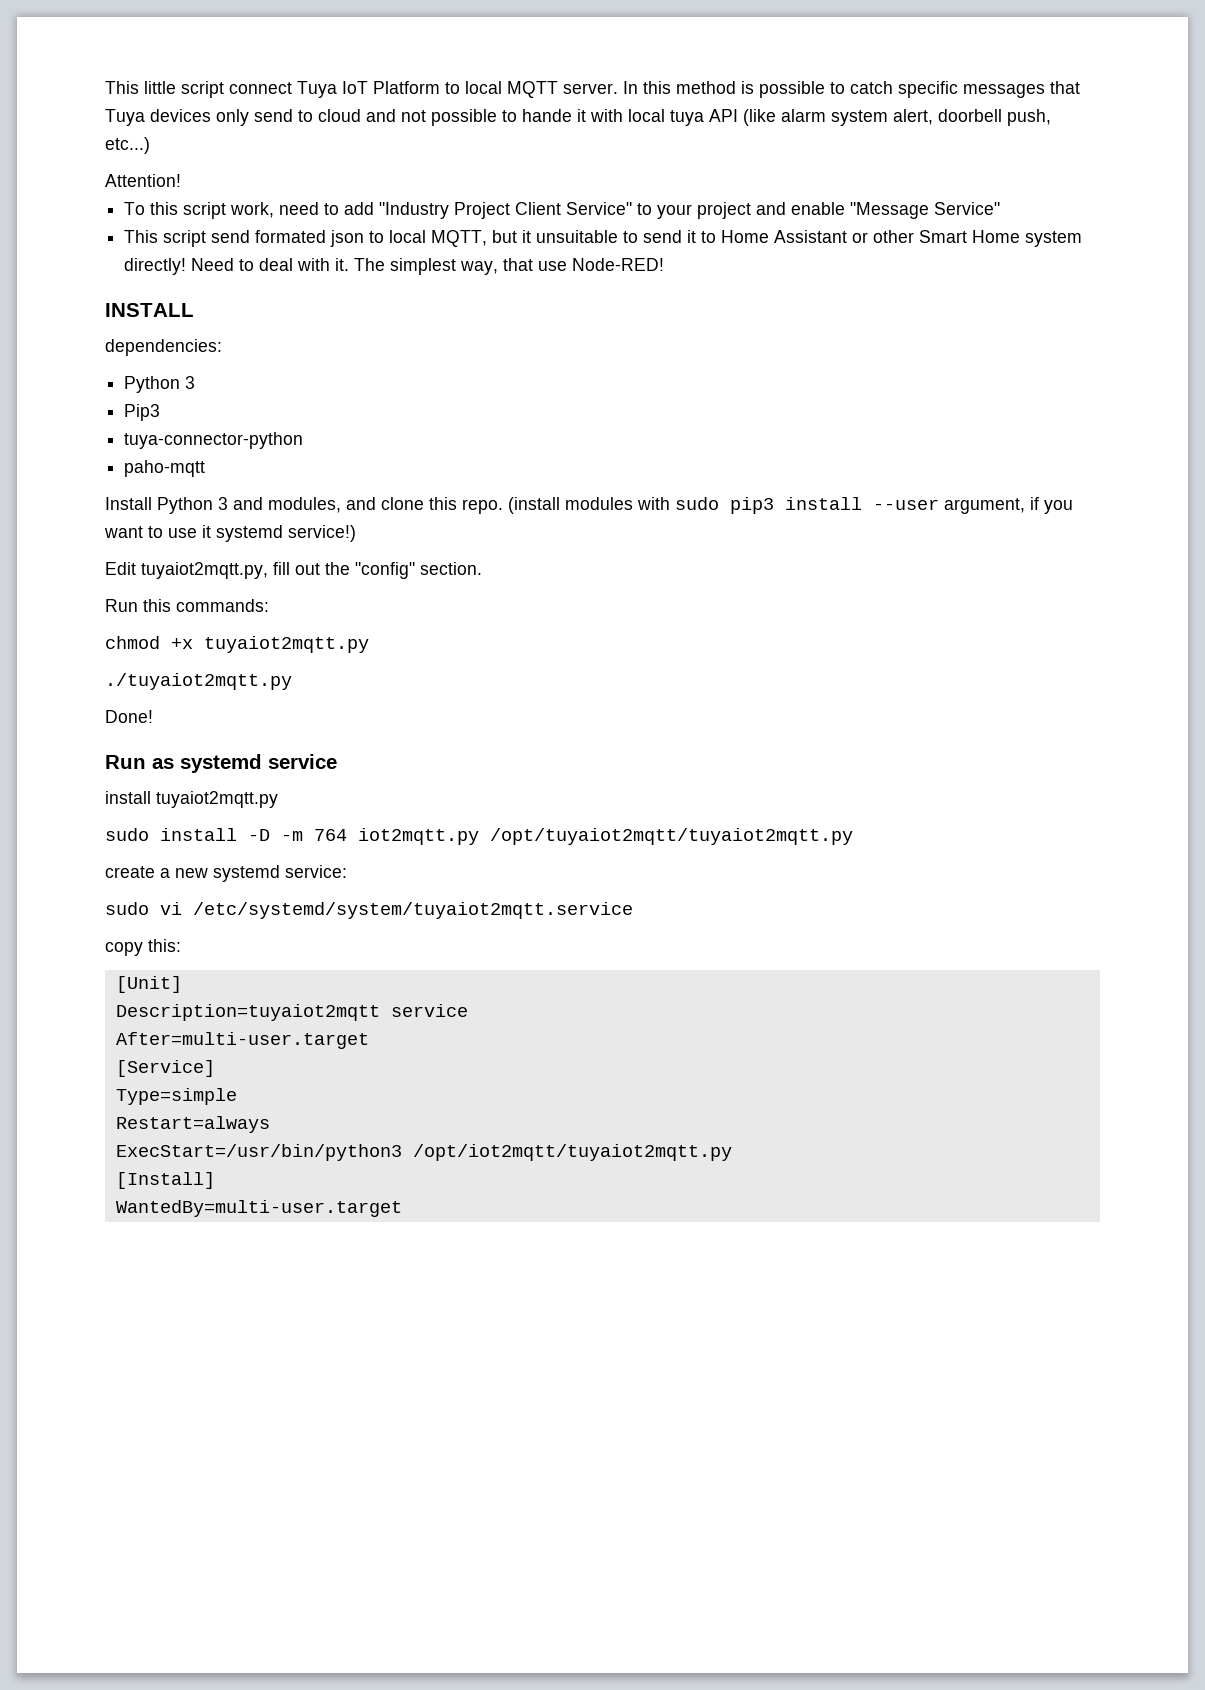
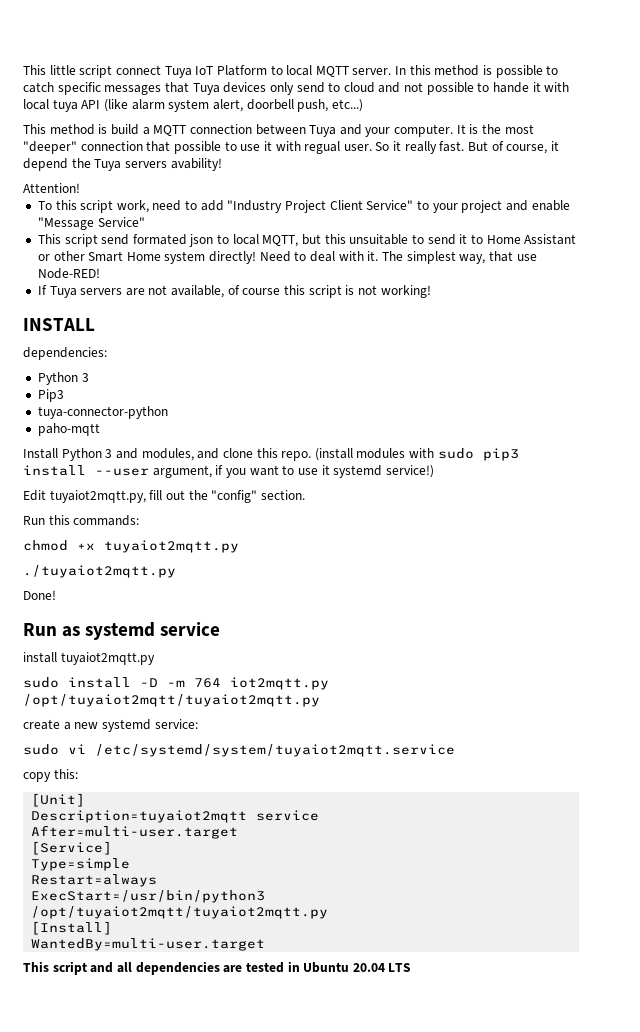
+ This method is build a MQTT connection between Tuya and your computer. It is the most "deeper" connection that possible to use it with regual user. So it really fast. But of course, it depend the Tuya servers avability!
- This script send formated json to local MQTT, but it unsuitable to send it to Home Assistant or other Smart Home system directly!
+ This script send formated json to local MQTT, but this unsuitable to send it to Home Assistant or other Smart Home system directly!
+ If Tuya servers are not available, of course this script is not working!
- ExecStart=/usr/bin/python3 /opt/iot2mqtt/tuyaiot2mqtt.py
+ ExecStart=/usr/bin/python3 /opt/tuyaiot2mqtt/tuyaiot2mqtt.py
+ This script and all dependencies are tested in Ubuntu 20.04 LTS

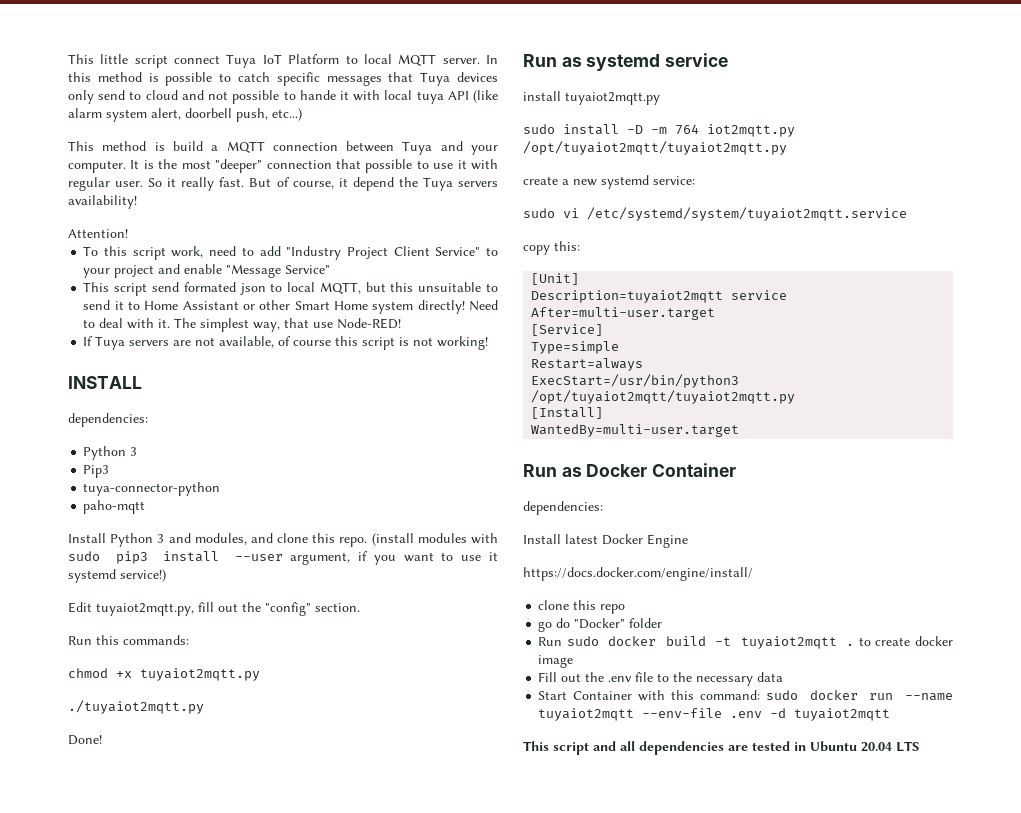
- It is the most "deeper" connection that possible to use it with regual user.
+ It is the most "deeper" connection that possible to use it with regular user.
- But of course, it depend the Tuya servers avability!
+ But of course, it depend the Tuya servers availability!
+ Run as Docker Container
+ dependencies:
+ Install latest Docker Engine
+ https://docs.docker.com/engine/install/
+ clone this repo
+ go do "Docker" folder
+ Run sudo docker build -t tuyaiot2mqtt . to create docker image
+ Fill out the .env file to the necessary data
+ Start Container with this command: sudo docker run --name tuyaiot2mqtt --env-file .env -d tuyaiot2mqtt

